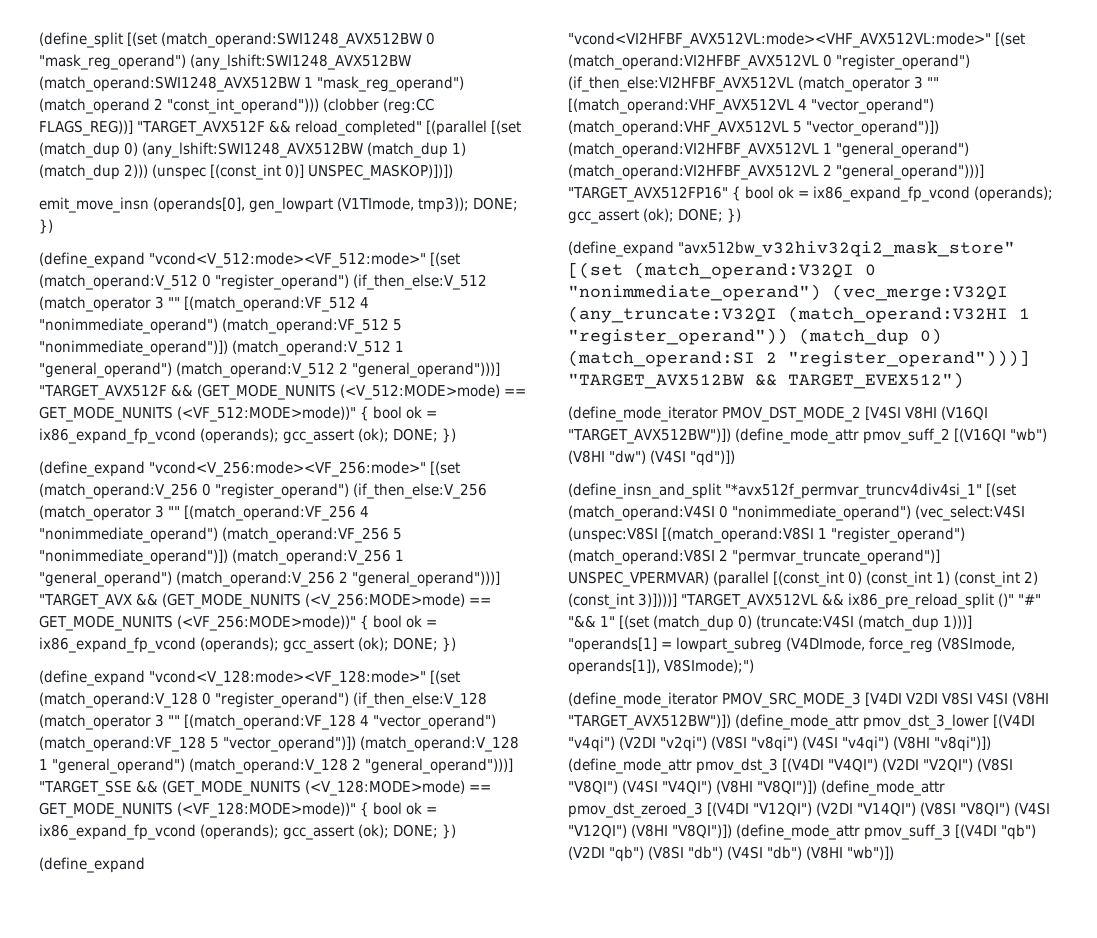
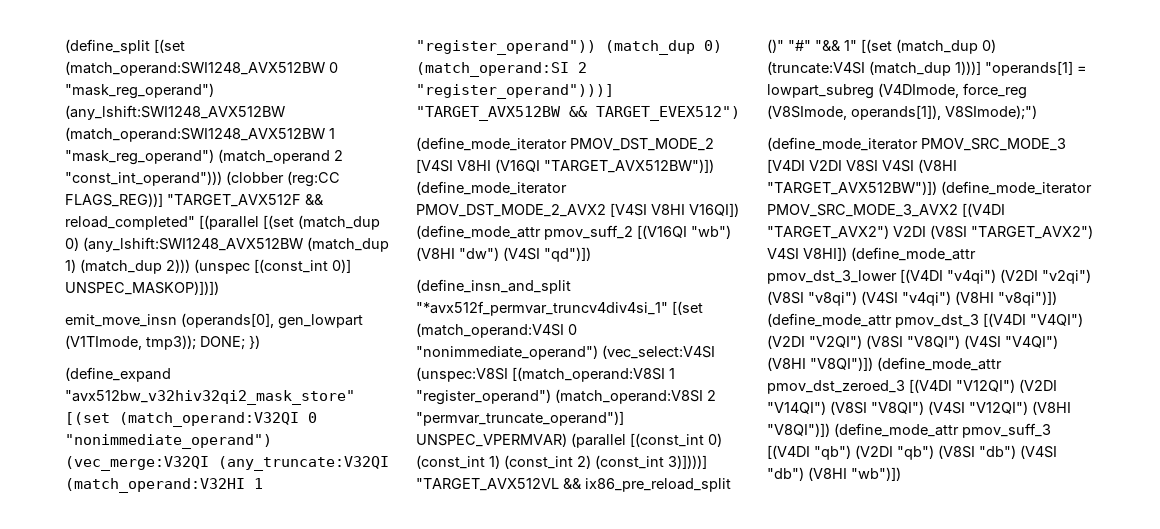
- (define_expand "vcond<V_512:mode><VF_512:mode>" [(set (match_operand:V_512 0 "register_operand") (if_then_else:V_512 (match_operator 3 "" [(match_operand:VF_512 4 "nonimmediate_operand") (match_operand:VF_512 5 "nonimmediate_operand")]) (match_operand:V_512 1 "general_operand") (match_operand:V_512 2 "general_operand")))] "TARGET_AVX512F && (GET_MODE_NUNITS (<V_512:MODE>mode) == GET_MODE_NUNITS (<VF_512:MODE>mode))" { bool ok = ix86_expand_fp_vcond (operands); gcc_assert (ok); DONE; })
- (define_expand "vcond<V_256:mode><VF_256:mode>" [(set (match_operand:V_256 0 "register_operand") (if_then_else:V_256 (match_operator 3 "" [(match_operand:VF_256 4 "nonimmediate_operand") (match_operand:VF_256 5 "nonimmediate_operand")]) (match_operand:V_256 1 "general_operand") (match_operand:V_256 2 "general_operand")))] "TARGET_AVX && (GET_MODE_NUNITS (<V_256:MODE>mode) == GET_MODE_NUNITS (<VF_256:MODE>mode))" { bool ok = ix86_expand_fp_vcond (operands); gcc_assert (ok); DONE; })
- (define_expand "vcond<V_128:mode><VF_128:mode>" [(set (match_operand:V_128 0 "register_operand") (if_then_else:V_128 (match_operator 3 "" [(match_operand:VF_128 4 "vector_operand") (match_operand:VF_128 5 "vector_operand")]) (match_operand:V_128 1 "general_operand") (match_operand:V_128 2 "general_operand")))] "TARGET_SSE && (GET_MODE_NUNITS (<V_128:MODE>mode) == GET_MODE_NUNITS (<VF_128:MODE>mode))" { bool ok = ix86_expand_fp_vcond (operands); gcc_assert (ok); DONE; })
- (define_expand "vcond<VI2HFBF_AVX512VL:mode><VHF_AVX512VL:mode>" [(set (match_operand:VI2HFBF_AVX512VL 0 "register_operand") (if_then_else:VI2HFBF_AVX512VL (match_operator 3 "" [(match_operand:VHF_AVX512VL 4 "vector_operand") (match_operand:VHF_AVX512VL 5 "vector_operand")]) (match_operand:VI2HFBF_AVX512VL 1 "general_operand") (match_operand:VI2HFBF_AVX512VL 2 "general_operand")))] "TARGET_AVX512FP16" { bool ok = ix86_expand_fp_vcond (operands); gcc_assert (ok); DONE; })
- (define_mode_iterator PMOV_DST_MODE_2 [V4SI V8HI (V16QI "TARGET_AVX512BW")]) (define_mode_attr pmov_suff_2 [(V16QI "wb") (V8HI "dw") (V4SI "qd")])
+ (define_mode_iterator PMOV_DST_MODE_2 [V4SI V8HI (V16QI "TARGET_AVX512BW")]) (define_mode_iterator PMOV_DST_MODE_2_AVX2 [V4SI V8HI V16QI]) (define_mode_attr pmov_suff_2 [(V16QI "wb") (V8HI "dw") (V4SI "qd")])
- (define_mode_iterator PMOV_SRC_MODE_3 [V4DI V2DI V8SI V4SI (V8HI "TARGET_AVX512BW")]) (define_mode_attr pmov_dst_3_lower [(V4DI "v4qi") (V2DI "v2qi") (V8SI "v8qi") (V4SI "v4qi") (V8HI "v8qi")]) (define_mode_attr pmov_dst_3 [(V4DI "V4QI") (V2DI "V2QI") (V8SI "V8QI") (V4SI "V4QI") (V8HI "V8QI")]) (define_mode_attr pmov_dst_zeroed_3 [(V4DI "V12QI") (V2DI "V14QI") (V8SI "V8QI") (V4SI "V12QI") (V8HI "V8QI")]) (define_mode_attr pmov_suff_3 [(V4DI "qb") (V2DI "qb") (V8SI "db") (V4SI "db") (V8HI "wb")])
+ (define_mode_iterator PMOV_SRC_MODE_3 [V4DI V2DI V8SI V4SI (V8HI "TARGET_AVX512BW")]) (define_mode_iterator PMOV_SRC_MODE_3_AVX2 [(V4DI "TARGET_AVX2") V2DI (V8SI "TARGET_AVX2") V4SI V8HI]) (define_mode_attr pmov_dst_3_lower [(V4DI "v4qi") (V2DI "v2qi") (V8SI "v8qi") (V4SI "v4qi") (V8HI "v8qi")]) (define_mode_attr pmov_dst_3 [(V4DI "V4QI") (V2DI "V2QI") (V8SI "V8QI") (V4SI "V4QI") (V8HI "V8QI")]) (define_mode_attr pmov_dst_zeroed_3 [(V4DI "V12QI") (V2DI "V14QI") (V8SI "V8QI") (V4SI "V12QI") (V8HI "V8QI")]) (define_mode_attr pmov_suff_3 [(V4DI "qb") (V2DI "qb") (V8SI "db") (V4SI "db") (V8HI "wb")])

